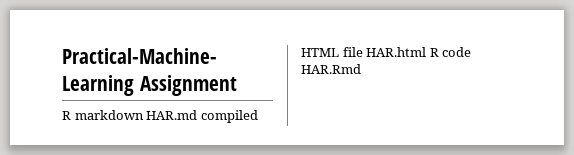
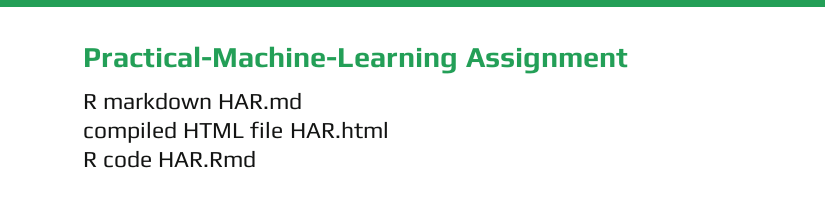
- R markdown HAR.md compiled HTML file HAR.html R code HAR.Rmd
+ R markdown HAR.md
+ compiled HTML file HAR.html
+ R code HAR.Rmd

